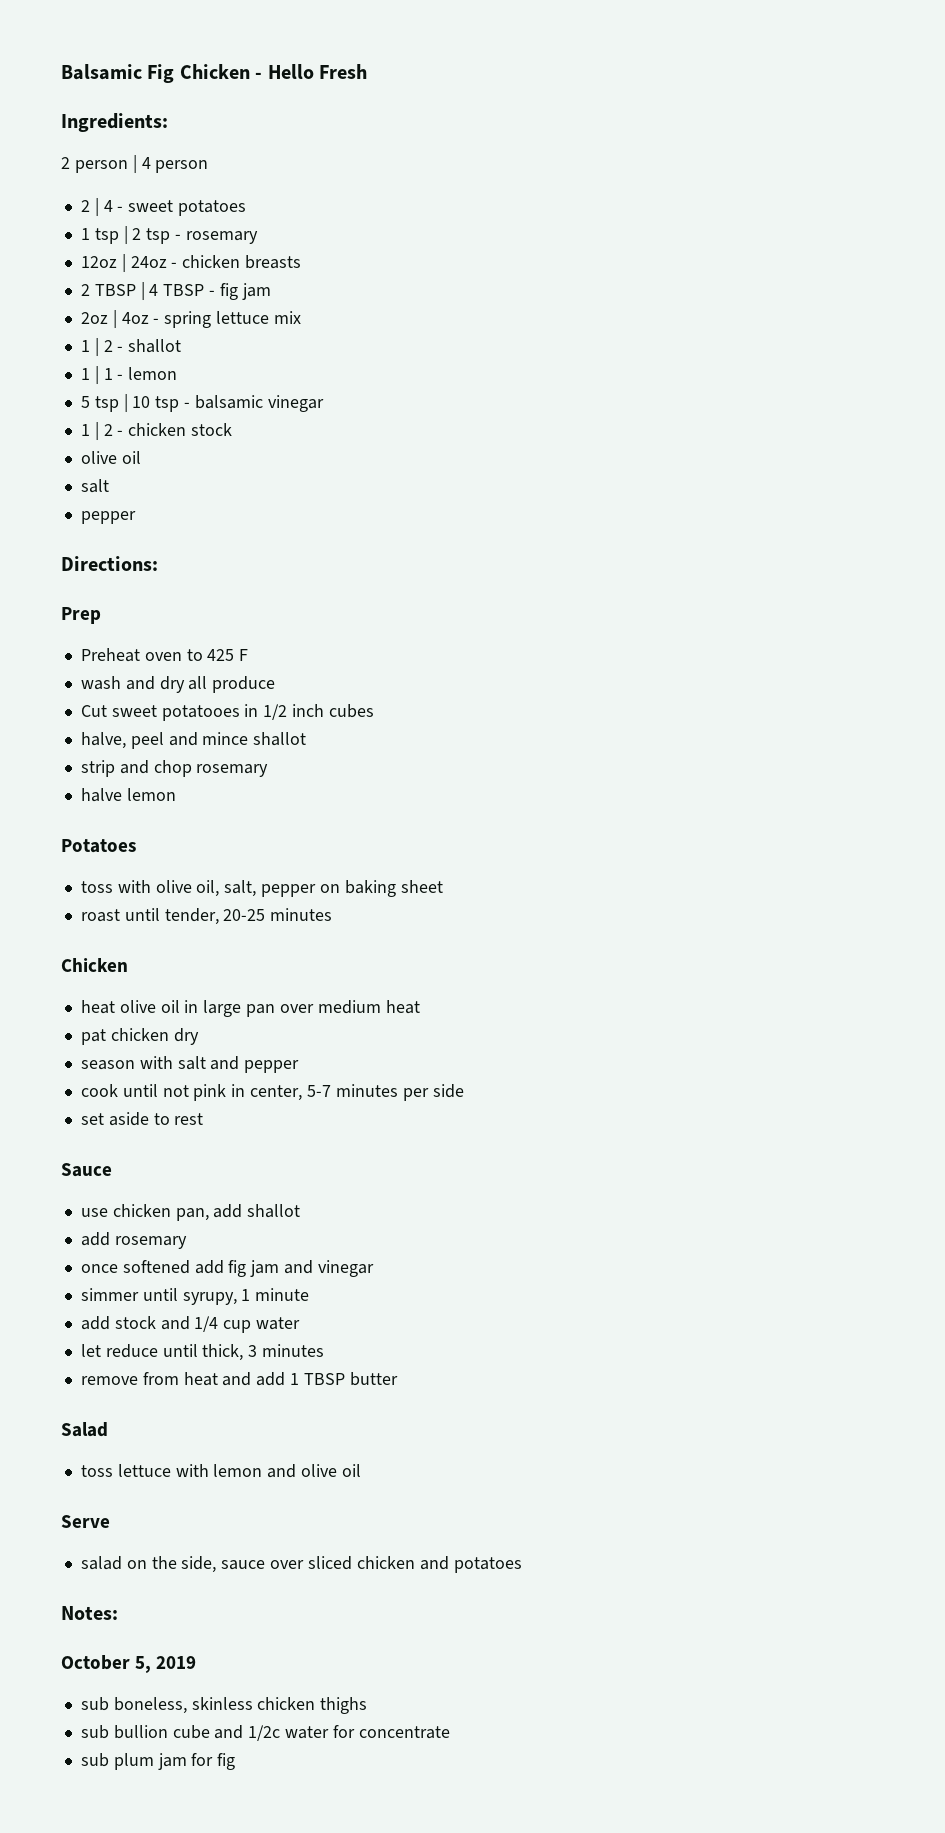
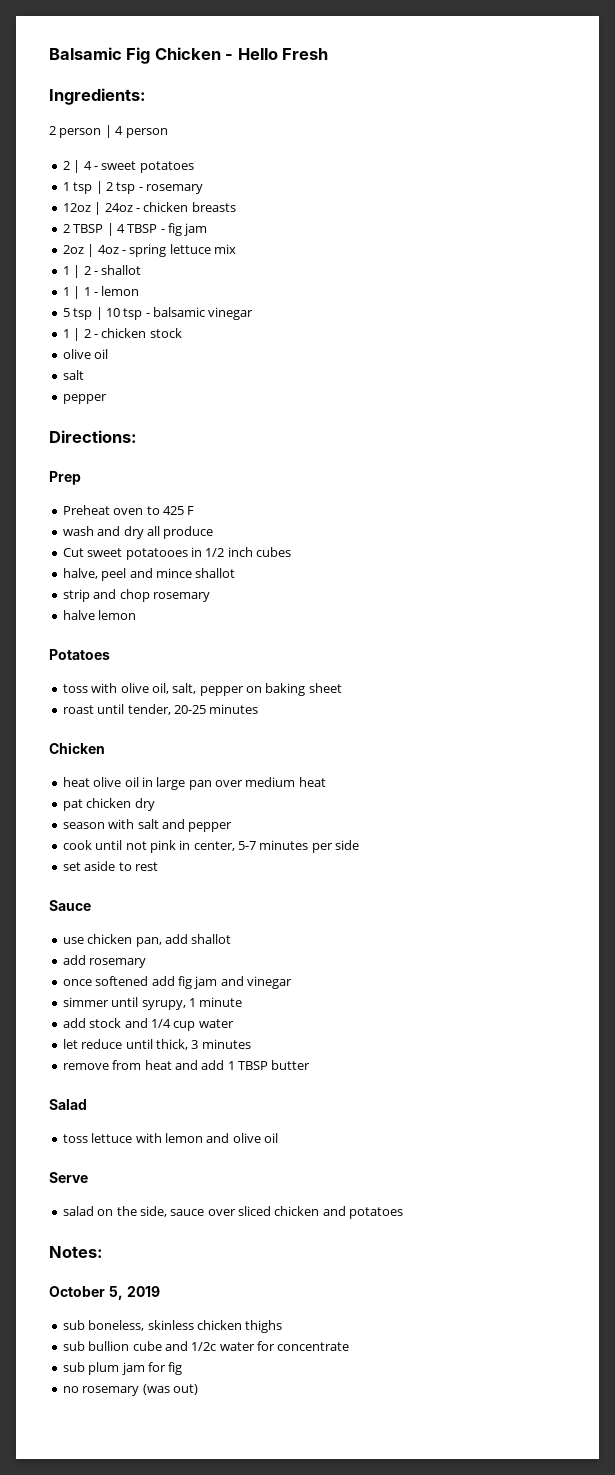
+ no rosemary (was out)

